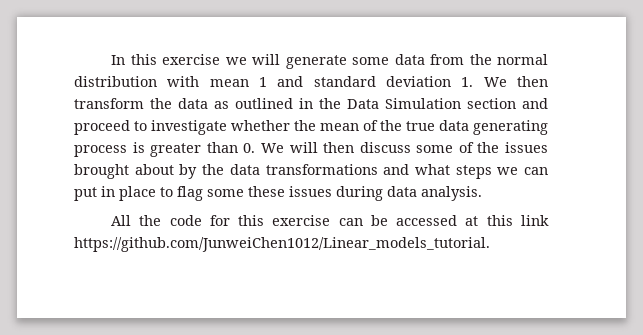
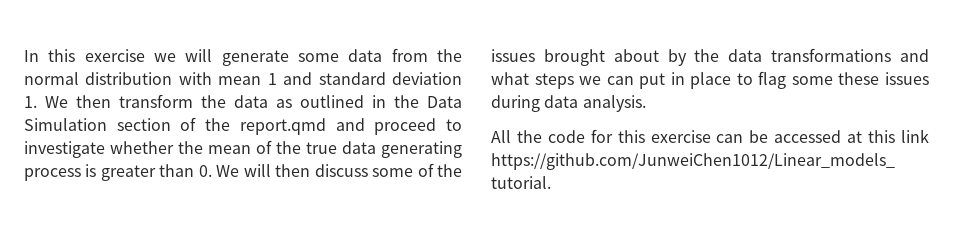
- In this exercise we will generate some data from the normal distribution with mean 1 and standard deviation 1. We then transform the data as outlined in the Data Simulation section and proceed to investigate whether the mean of the true data generating process is greater than 0. We will then discuss some of the issues brought about by the data transformations and what steps we can put in place to flag some these issues during data analysis.
+ In this exercise we will generate some data from the normal distribution with mean 1 and standard deviation 1. We then transform the data as outlined in the Data Simulation section of the report.qmd and proceed to investigate whether the mean of the true data generating process is greater than 0. We will then discuss some of the issues brought about by the data transformations and what steps we can put in place to flag some these issues during data analysis.

